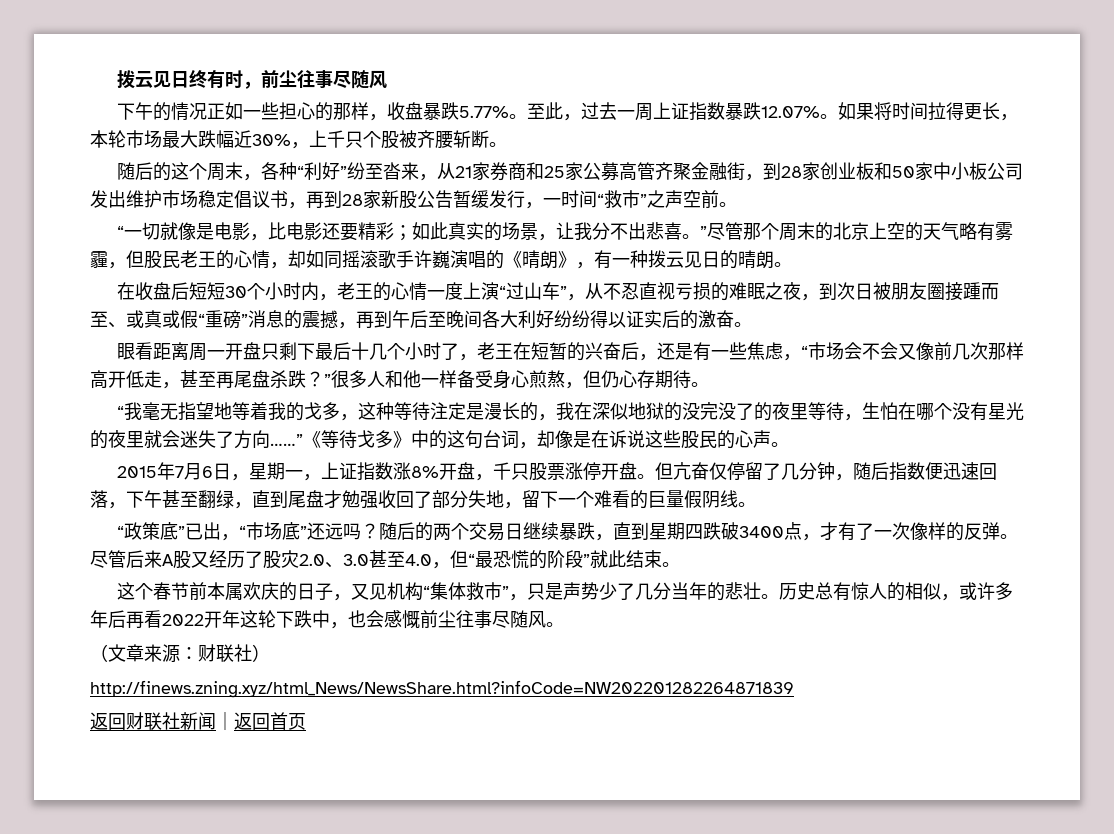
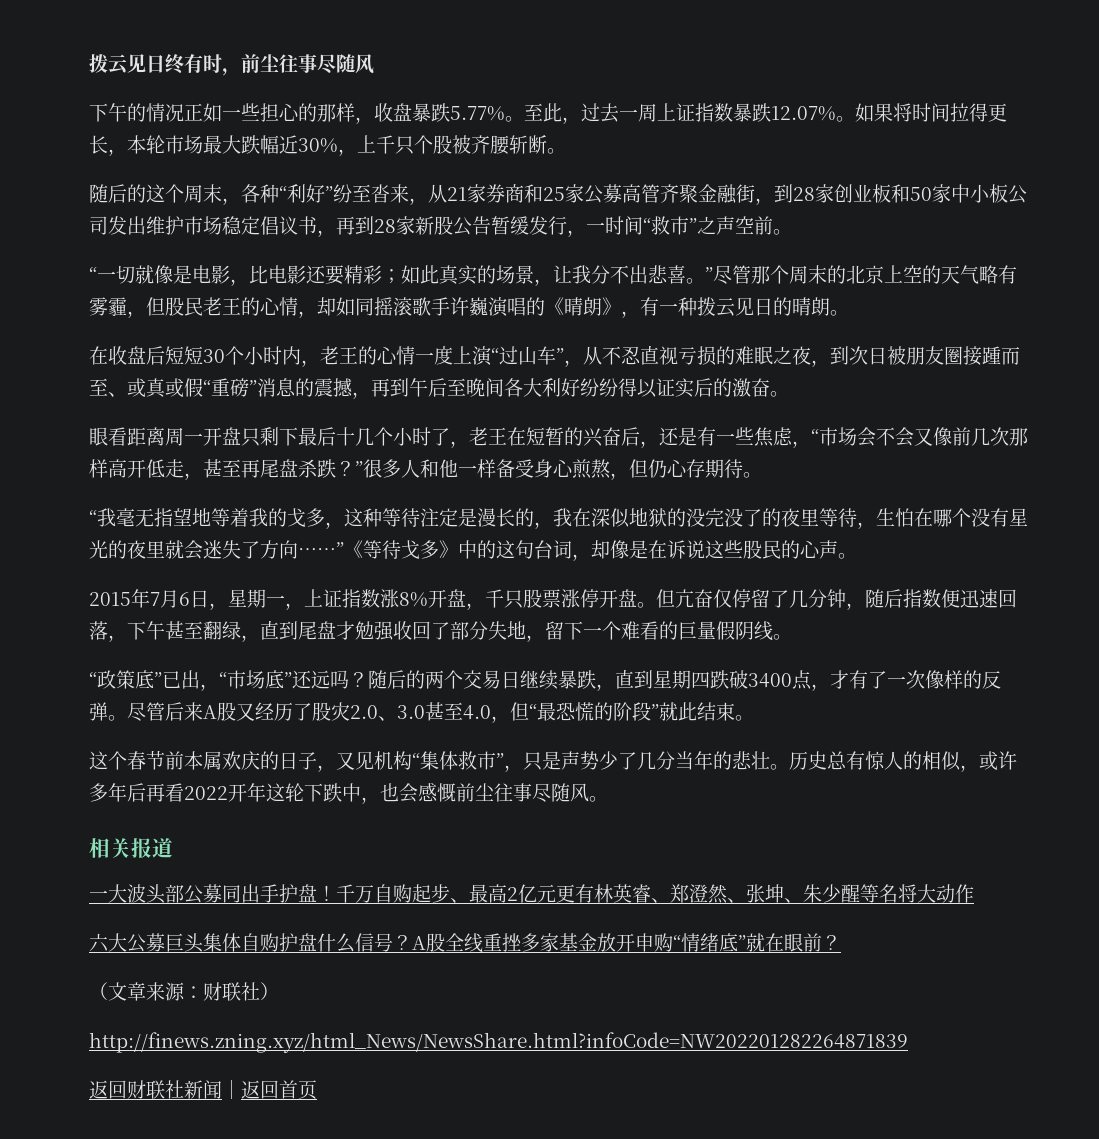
+ 相关报道
+ 一大波头部公募同出手护盘！千万自购起步、最高2亿元更有林英睿、郑澄然、张坤、朱少醒等名将大动作
+ 六大公募巨头集体自购护盘什么信号？A股全线重挫多家基金放开申购“情绪底”就在眼前？

